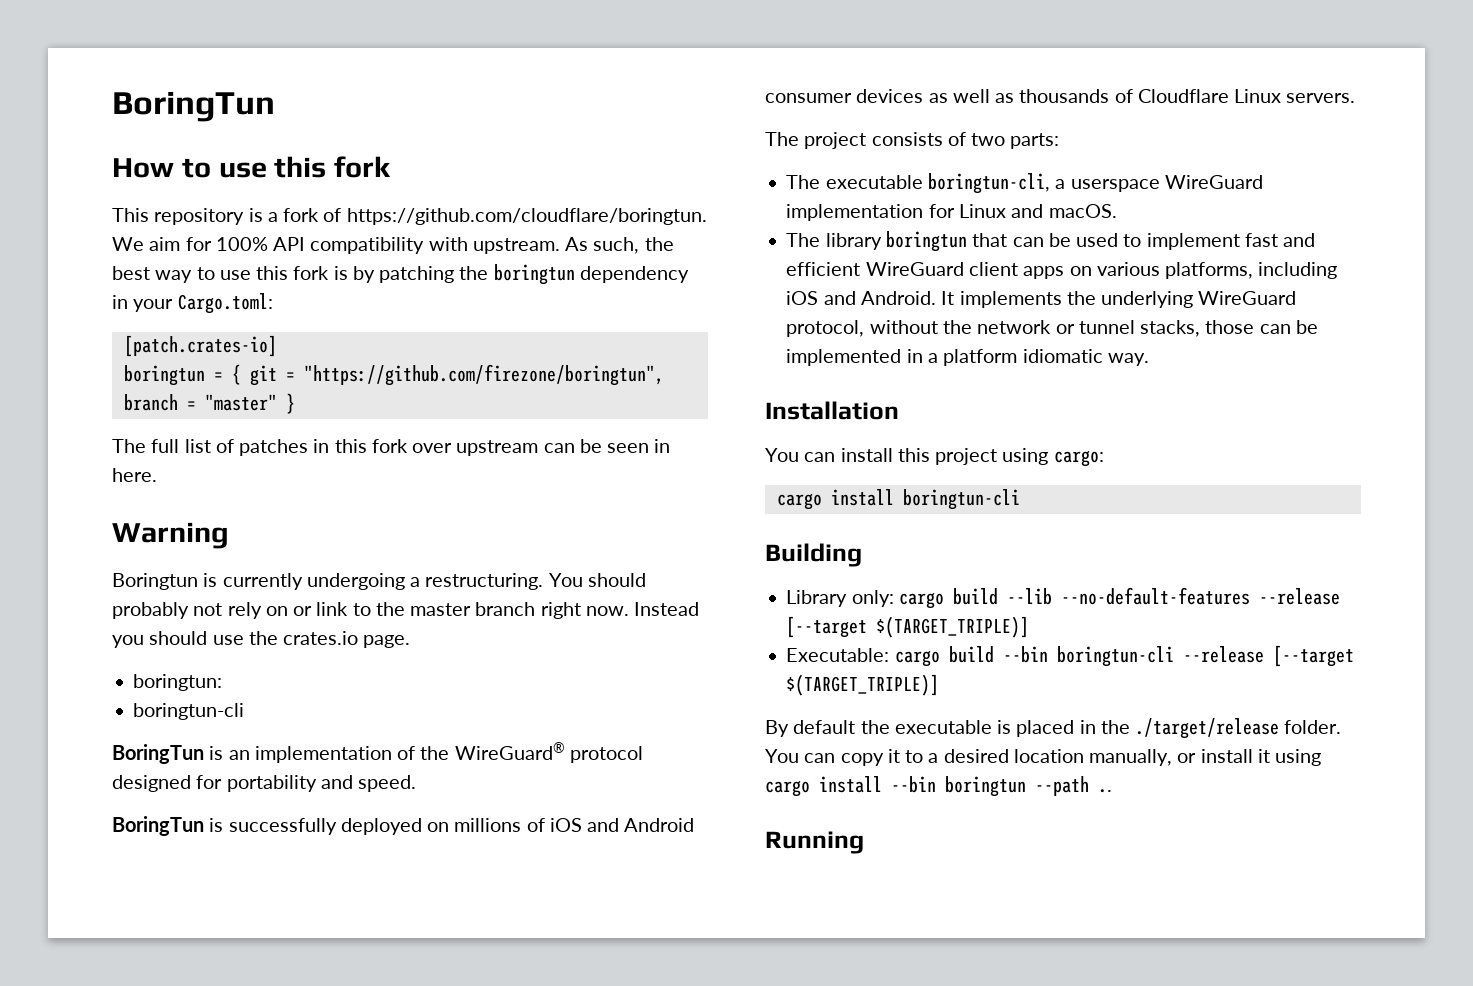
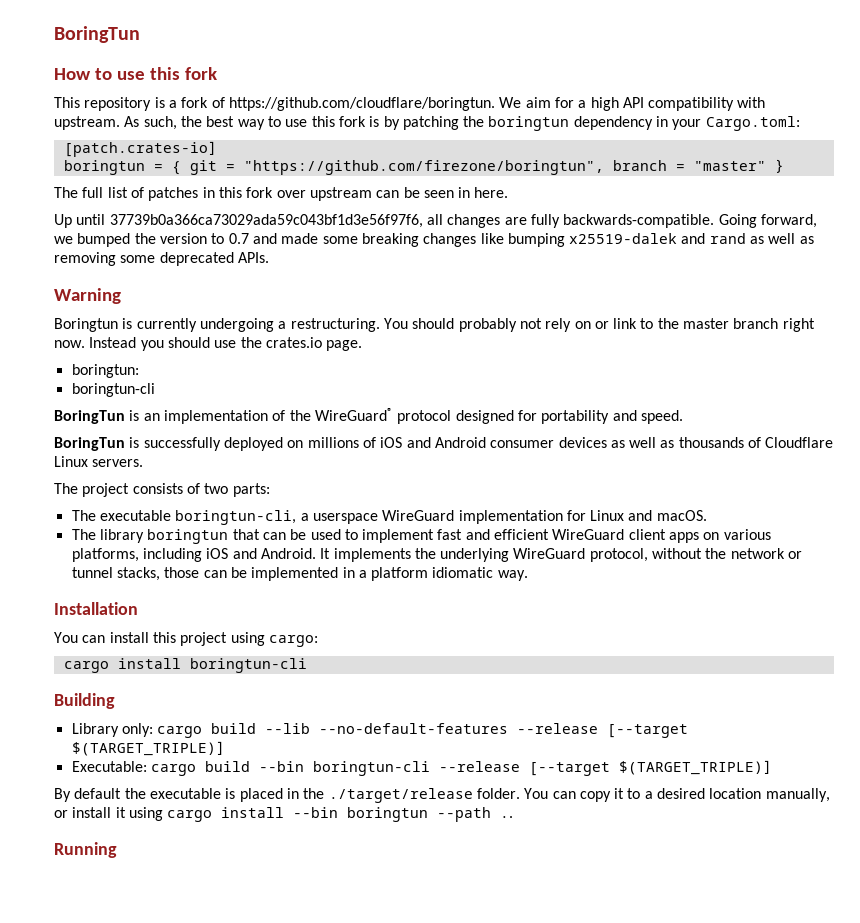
- This repository is a fork of https://github.com/cloudflare/boringtun. We aim for 100% API compatibility with upstream.
+ This repository is a fork of https://github.com/cloudflare/boringtun. We aim for a high API compatibility with upstream.
+ Up until 37739b0a366ca73029ada59c043bf1d3e56f97f6, all changes are fully backwards-compatible. Going forward, we bumped the version to 0.7 and made some breaking changes like bumping x25519-dalek and rand as well as removing some deprecated APIs.

